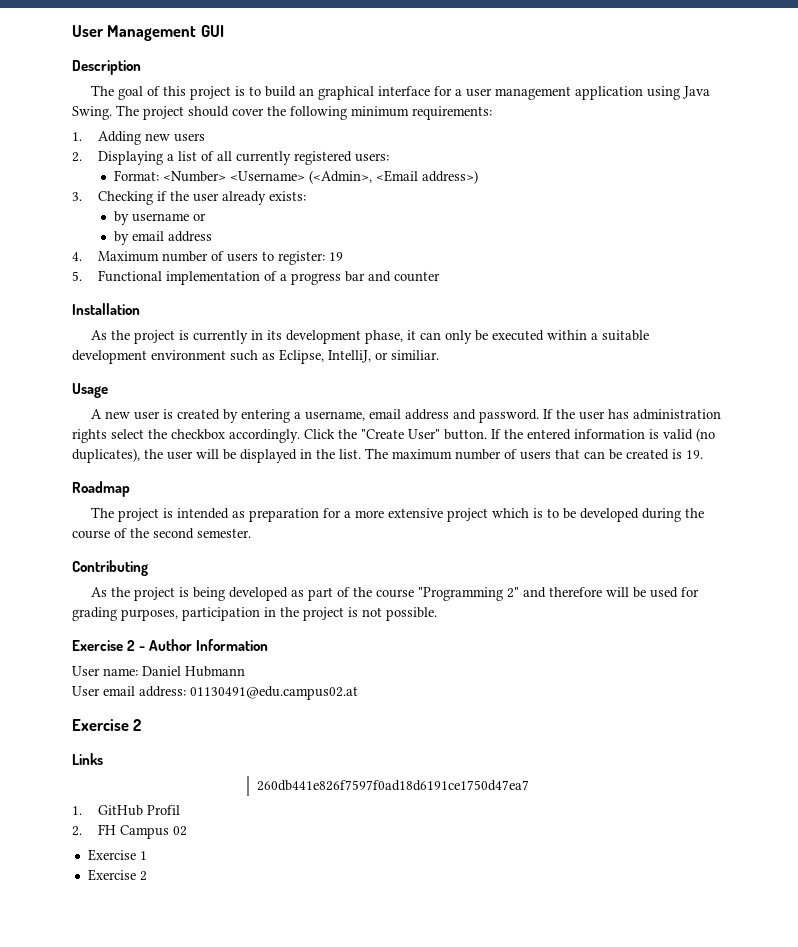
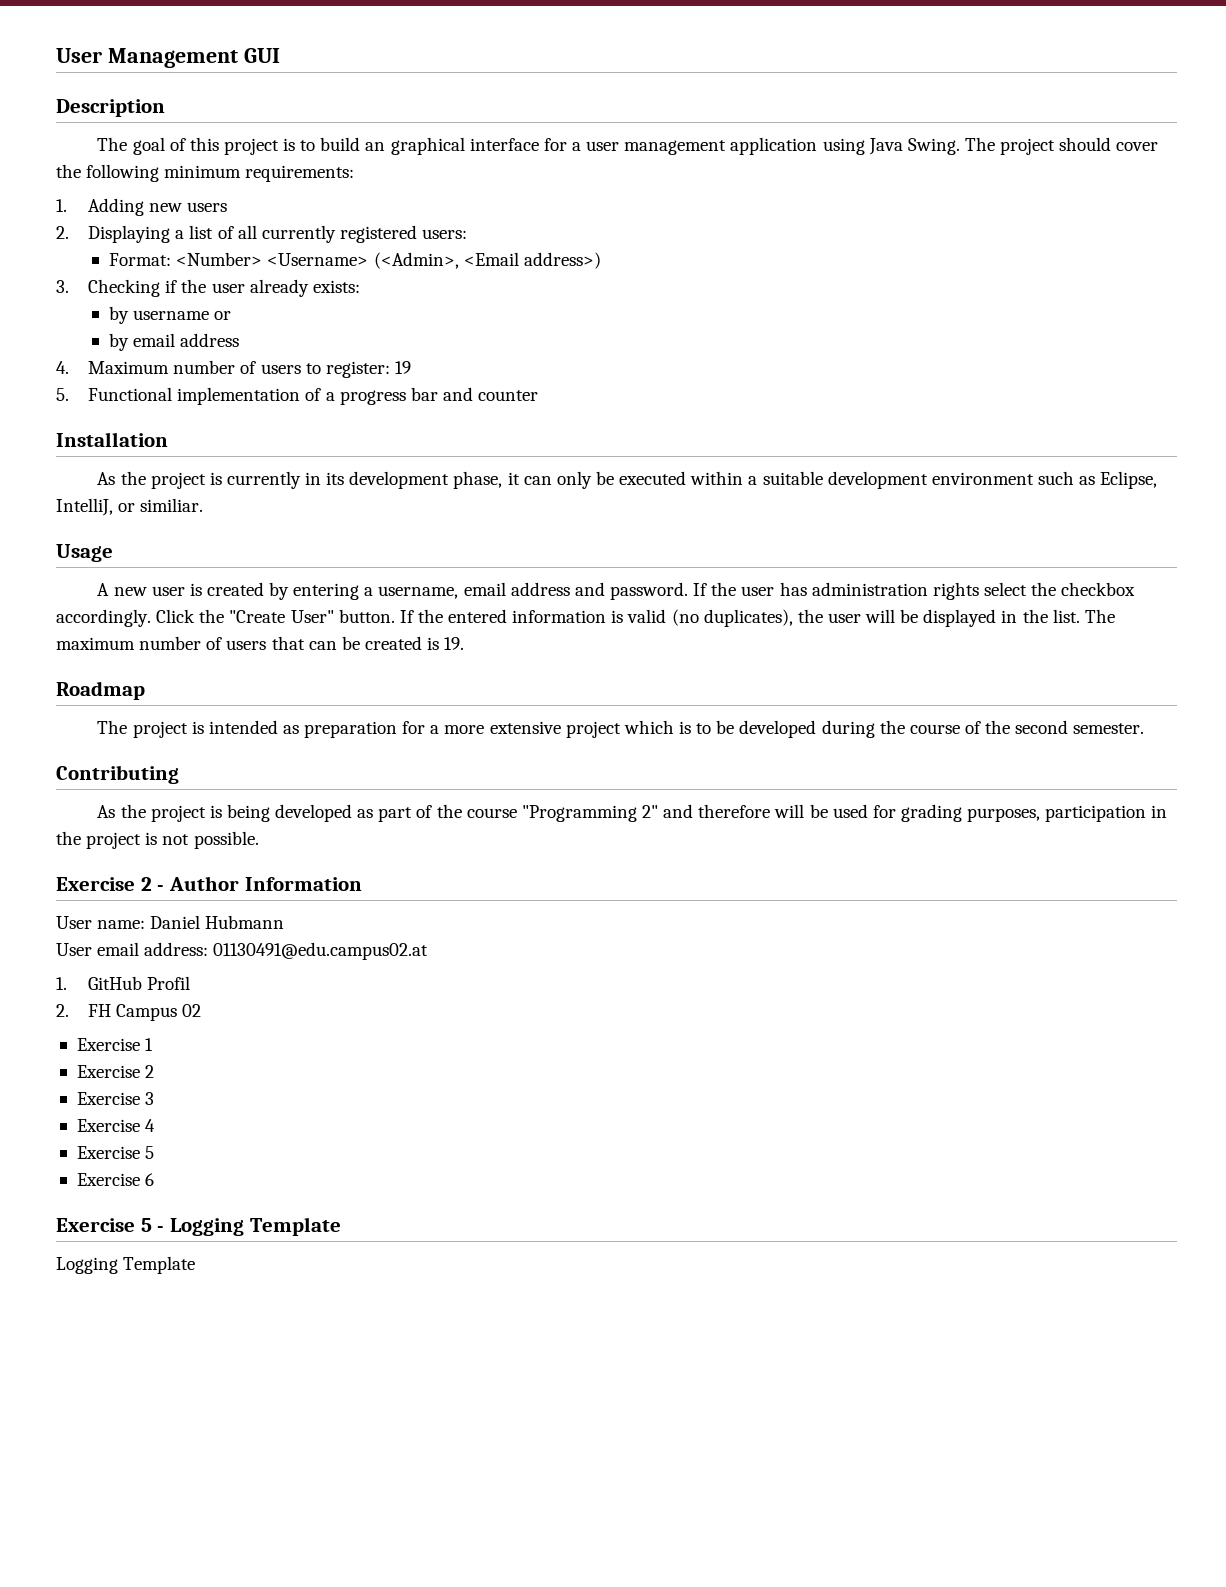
  User email address: 01130491@edu.campus02.at
- Exercise 2
- Links
- 260db441e826f7597f0ad18d6191ce1750d47ea7
+ Exercise 3
+ Exercise 4
+ Exercise 5
+ Exercise 6
+ Exercise 5 - Logging Template
+ Logging Template

